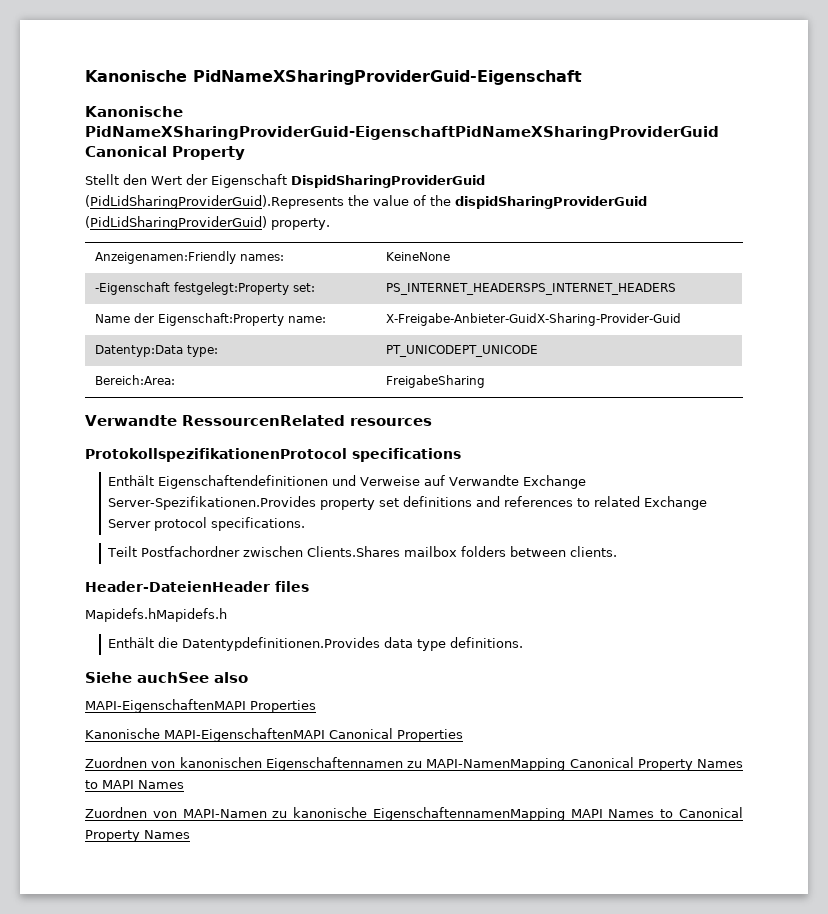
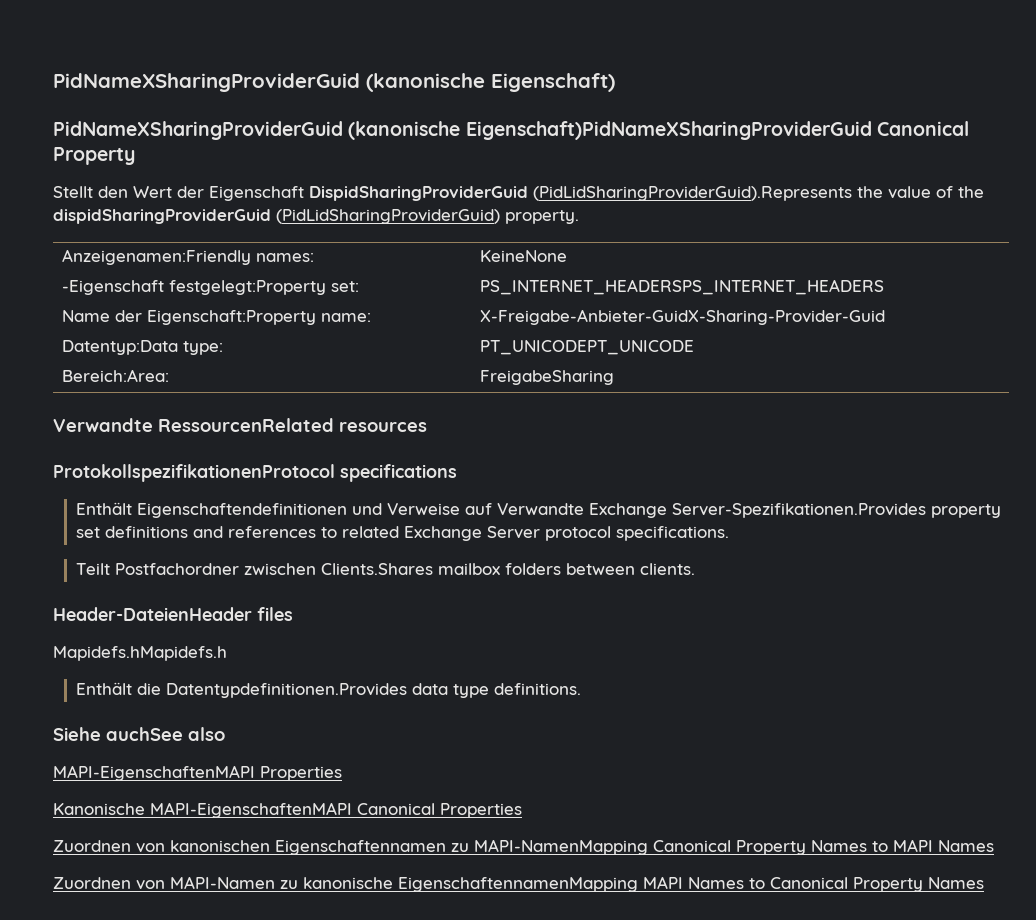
- Kanonische PidNameXSharingProviderGuid-Eigenschaft
- Kanonische PidNameXSharingProviderGuid-EigenschaftPidNameXSharingProviderGuid Canonical Property
+ PidNameXSharingProviderGuid (kanonische Eigenschaft)
+ PidNameXSharingProviderGuid (kanonische Eigenschaft)PidNameXSharingProviderGuid Canonical Property

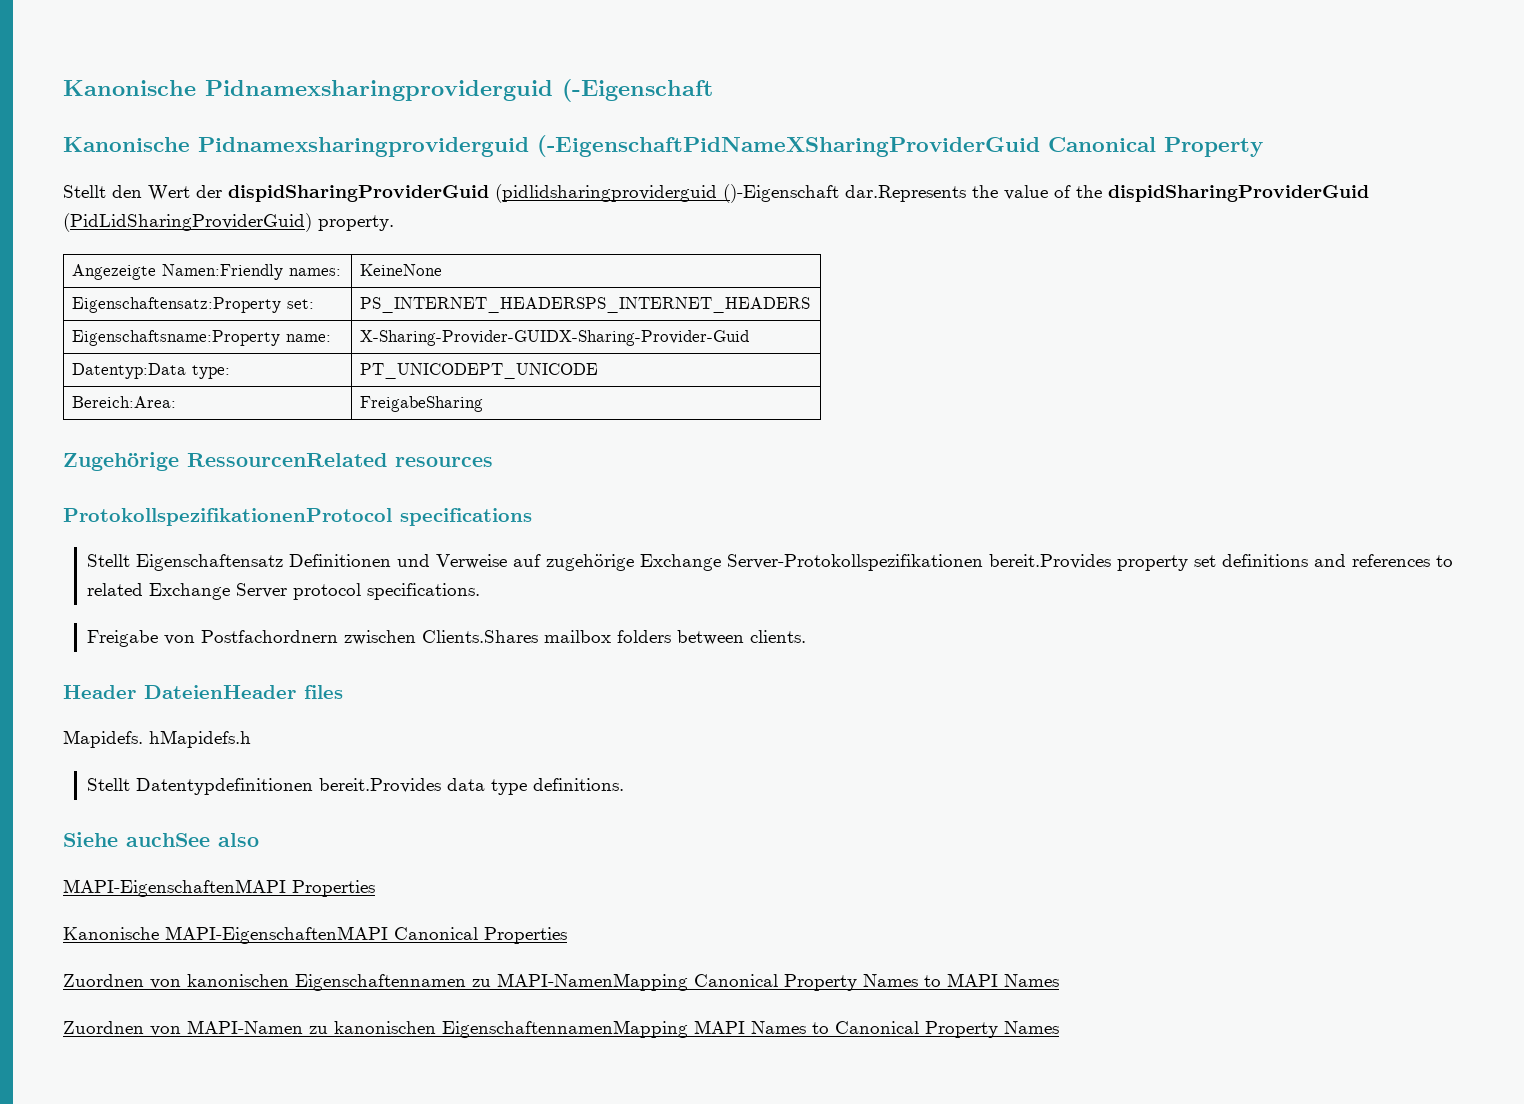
- PidNameXSharingProviderGuid (kanonische Eigenschaft)
- PidNameXSharingProviderGuid (kanonische Eigenschaft)PidNameXSharingProviderGuid Canonical Property
+ Kanonische Pidnamexsharingproviderguid (-Eigenschaft
+ Kanonische Pidnamexsharingproviderguid (-EigenschaftPidNameXSharingProviderGuid Canonical Property
- Stellt den Wert der Eigenschaft DispidSharingProviderGuid (PidLidSharingProviderGuid).Represents the value of the dispidSharingProviderGuid (PidLidSharingProviderGuid) property.
+ Stellt den Wert der dispidSharingProviderGuid (pidlidsharingproviderguid ()-Eigenschaft dar.Represents the value of the dispidSharingProviderGuid (PidLidSharingProviderGuid) property.
- Anzeigenamen:Friendly names: | KeineNone
+ Angezeigte Namen:Friendly names: | KeineNone
- -Eigenschaft festgelegt:Property set: | PS_INTERNET_HEADERSPS_INTERNET_HEADERS
+ Eigenschaftensatz:Property set: | PS_INTERNET_HEADERSPS_INTERNET_HEADERS
- Name der Eigenschaft:Property name: | X-Freigabe-Anbieter-GuidX-Sharing-Provider-Guid
+ Eigenschaftsname:Property name: | X-Sharing-Provider-GUIDX-Sharing-Provider-Guid
- Verwandte RessourcenRelated resources
+ Zugehörige RessourcenRelated resources
- Enthält Eigenschaftendefinitionen und Verweise auf Verwandte Exchange Server-Spezifikationen.Provides property set definitions and references to related Exchange Server protocol specifications.
+ Stellt Eigenschaftensatz Definitionen und Verweise auf zugehörige Exchange Server-Protokollspezifikationen bereit.Provides property set definitions and references to related Exchange Server protocol specifications.
- Teilt Postfachordner zwischen Clients.Shares mailbox folders between clients.
+ Freigabe von Postfachordnern zwischen Clients.Shares mailbox folders between clients.
- Header-DateienHeader files
+ Header DateienHeader files
- Mapidefs.hMapidefs.h
- Enthält die Datentypdefinitionen.Provides data type definitions.
+ Mapidefs. hMapidefs.h
+ Stellt Datentypdefinitionen bereit.Provides data type definitions.
- Zuordnen von MAPI-Namen zu kanonische EigenschaftennamenMapping MAPI Names to Canonical Property Names
+ Zuordnen von MAPI-Namen zu kanonischen EigenschaftennamenMapping MAPI Names to Canonical Property Names

